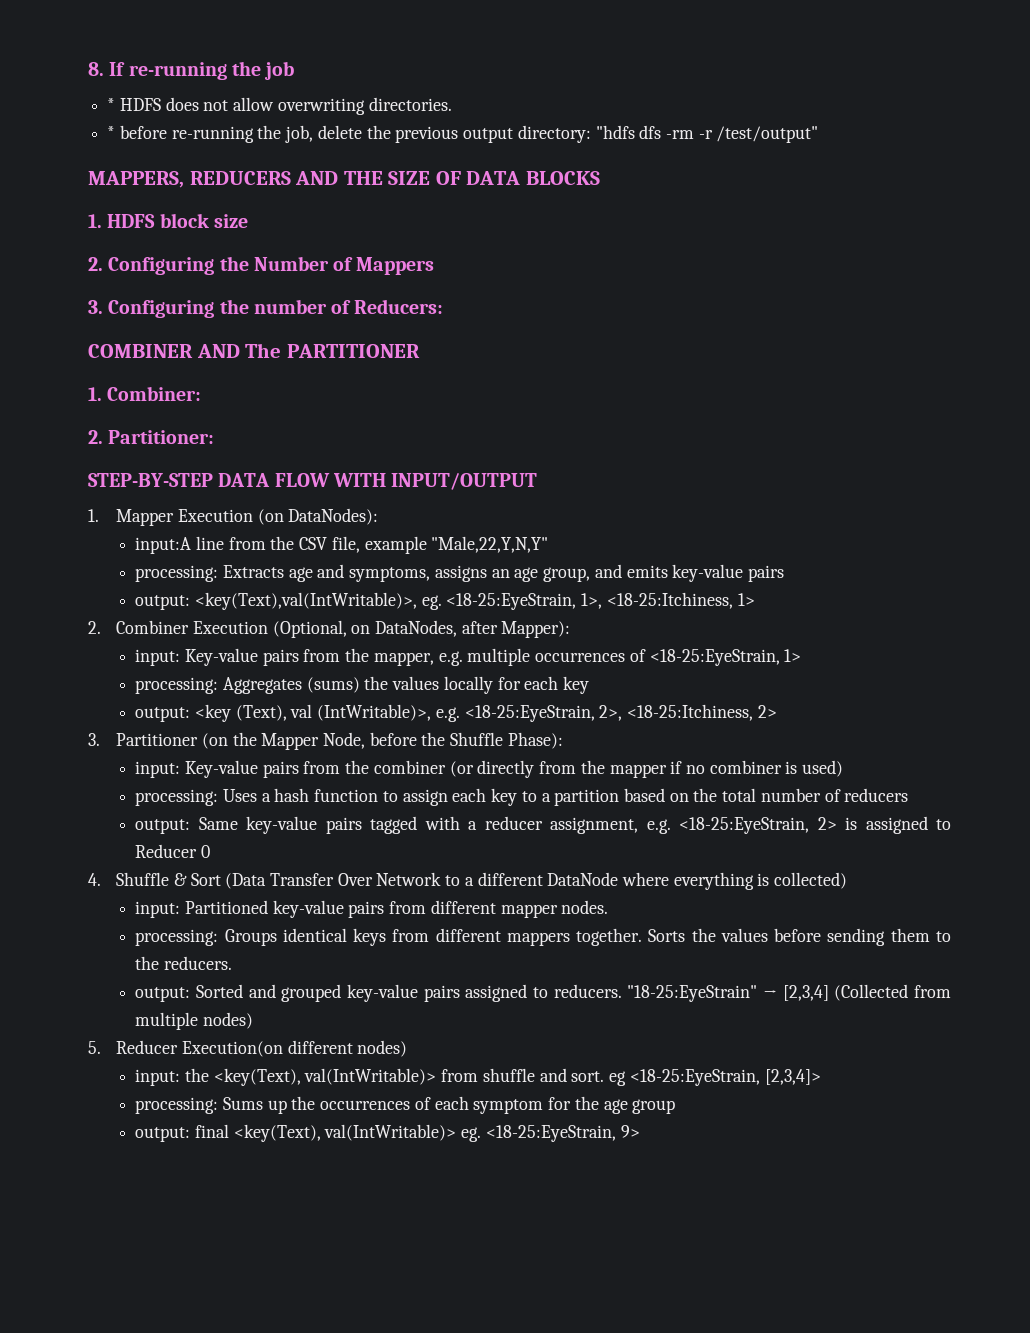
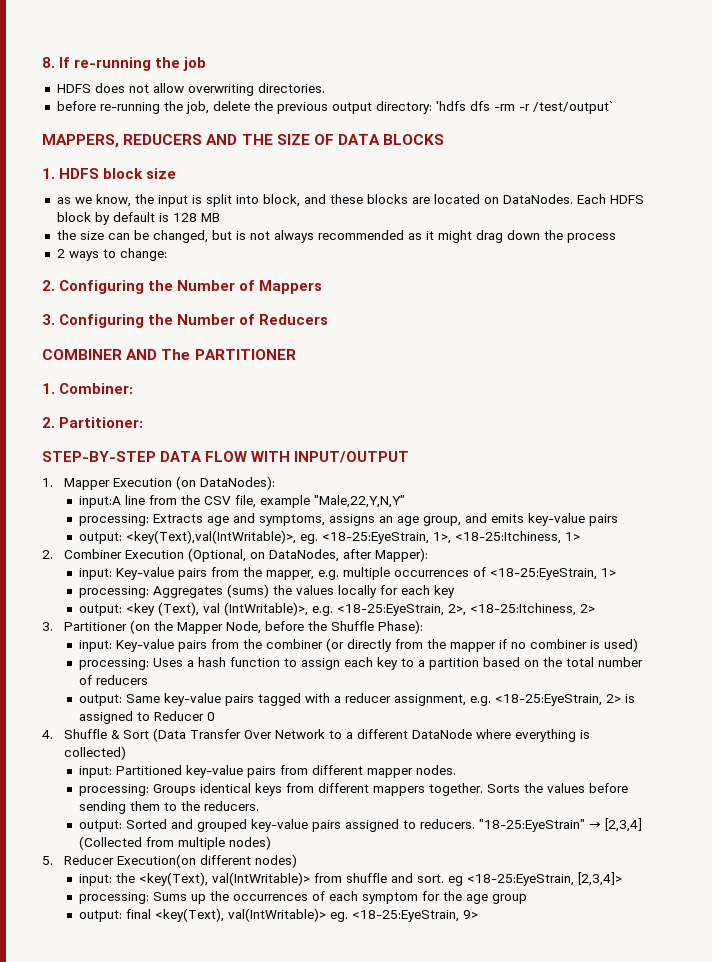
- * HDFS does not allow overwriting directories.
+ HDFS does not allow overwriting directories.
- * before re-running the job, delete the previous output directory: "hdfs dfs -rm -r /test/output"
+ before re-running the job, delete the previous output directory: 'hdfs dfs -rm -r /test/output`
+ as we know, the input is split into block, and these blocks are located on DataNodes. Each HDFS block by default is 128 MB
+ the size can be changed, but is not always recommended as it might drag down the process
+ 2 ways to change:
- 3. Configuring the number of Reducers:
+ 3. Configuring the Number of Reducers

